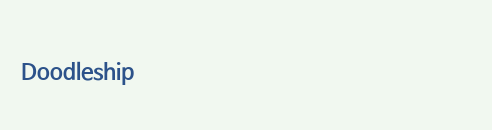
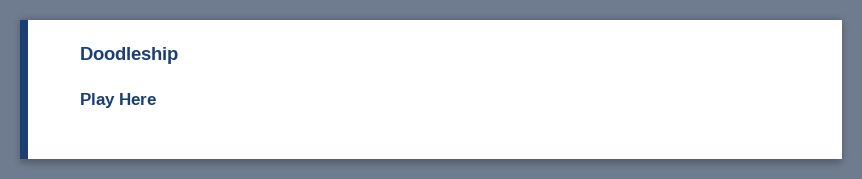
+ Play Here

